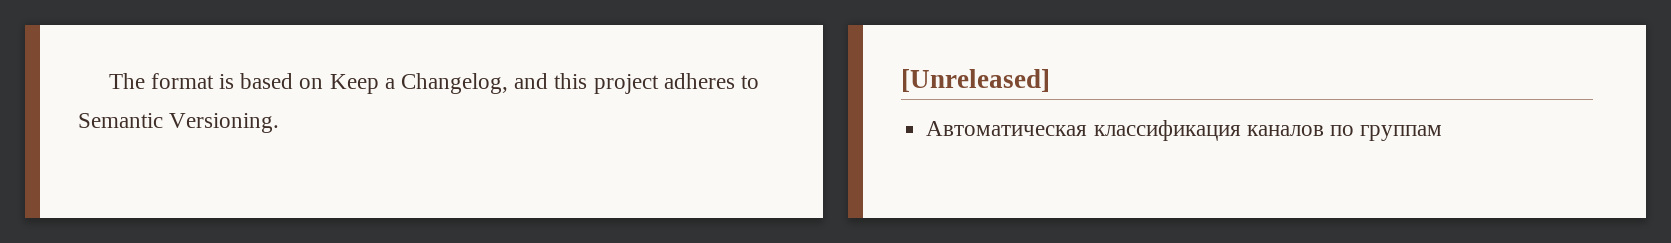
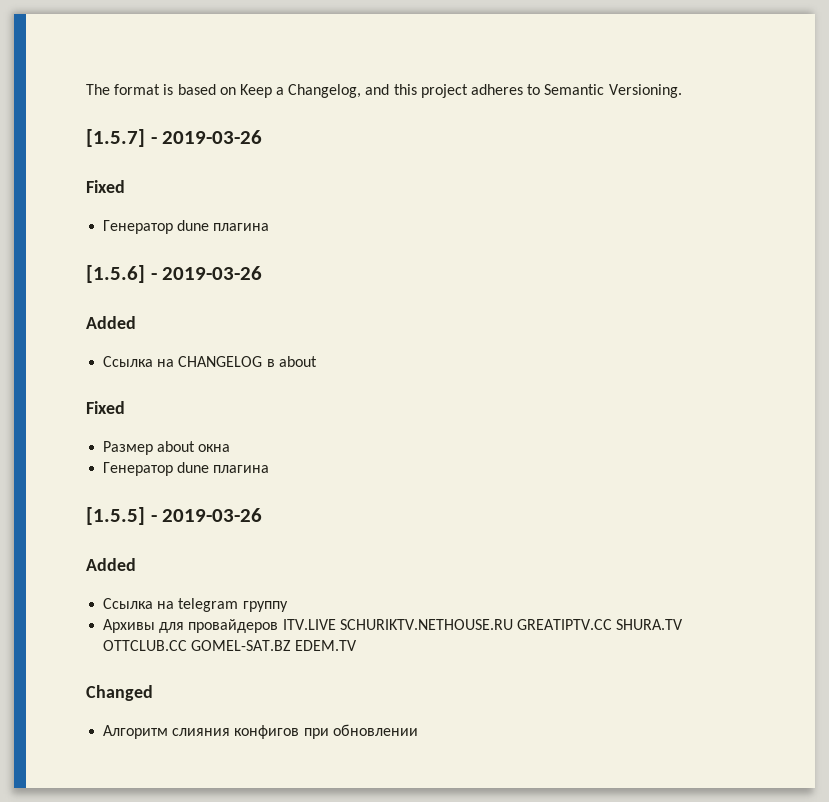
- [Unreleased]
- Автоматическая классификация каналов по группам
+ [1.5.7] - 2019-03-26
+ Fixed
+ Генератор dune плагина
+ [1.5.6] - 2019-03-26
+ Added
+ Ссылка на CHANGELOG в about
+ Fixed
+ Размер about окна
+ Генератор dune плагина
+ [1.5.5] - 2019-03-26
+ Added
+ Ссылка на telegram группу
+ Архивы для провайдеров ITV.LIVE SCHURIKTV.NETHOUSE.RU GREATIPTV.CC SHURA.TV OTTCLUB.CC GOMEL-SAT.BZ EDEM.TV
+ Changed
+ Алгоритм слияния конфигов при обновлении

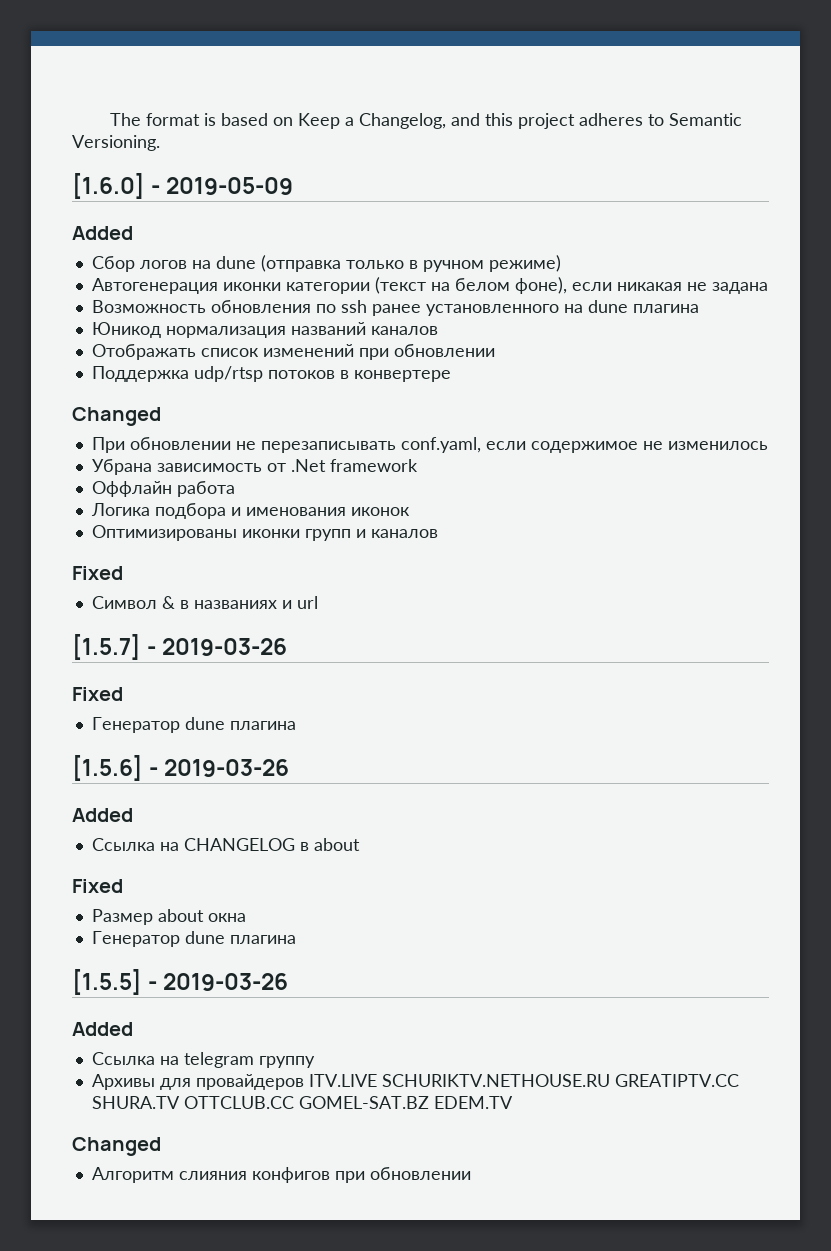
+ [1.6.0] - 2019-05-09
+ Added
+ Cбор логов на dune (отправка только в ручном режиме)
+ Автогенерация иконки категории (текст на белом фоне), если никакая не задана
+ Возможность обновления по ssh ранее установленного на dune плагина
+ Юникод нормализация названий каналов
+ Отображать список изменений при обновлении
+ Поддержка udp/rtsp потоков в конвертере
+ Changed
+ При обновлении не перезаписывать conf.yaml, если содержимое не изменилось
+ Убрана зависимость от .Net framework
+ Оффлайн работа
+ Логика подбора и именования иконок
+ Оптимизированы иконки групп и каналов
+ Fixed
+ Символ & в названиях и url

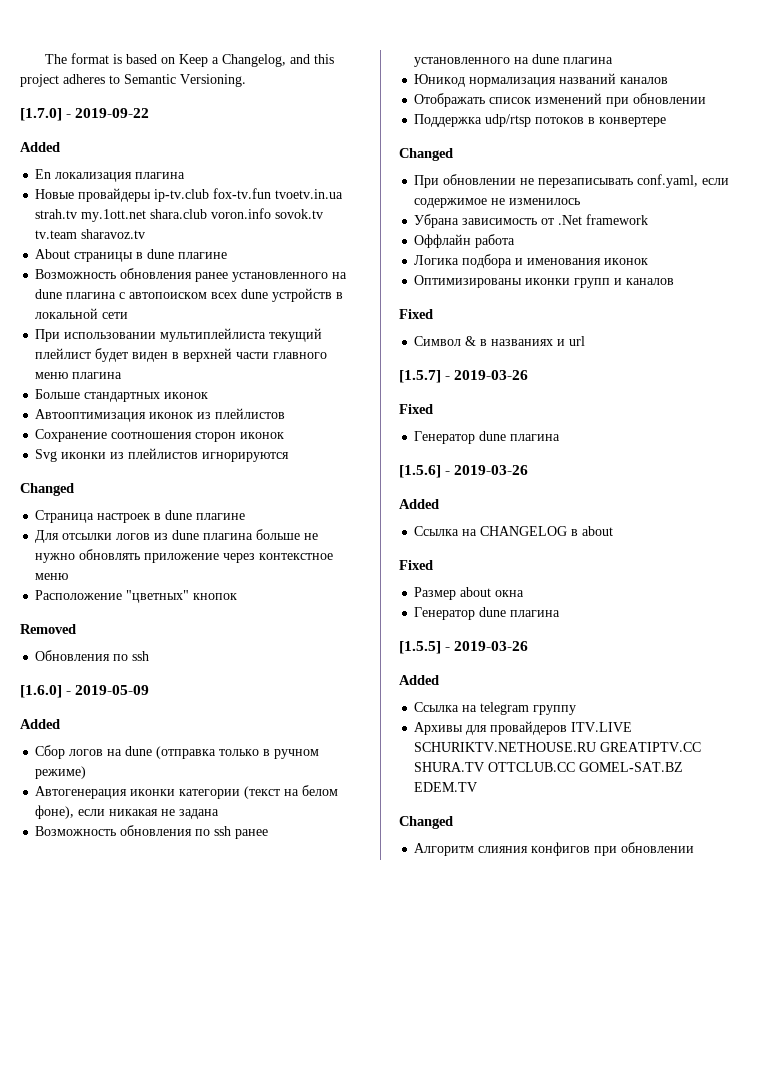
+ [1.7.0] - 2019-09-22
+ Added
+ En локализация плагина
+ Новые провайдеры ip-tv.club fox-tv.fun tvoetv.in.ua strah.tv my.1ott.net shara.club voron.info sovok.tv tv.team sharavoz.tv
+ About страницы в dune плагине
+ Возможность обновления ранее установленного на dune плагина с автопоиском всех dune устройств в локальной сети
+ При использовании мультиплейлиста текущий плейлист будет виден в верхней части главного меню плагина
+ Больше стандартных иконок
+ Автооптимизация иконок из плейлистов
+ Сохранение соотношения сторон иконок
+ Svg иконки из плейлистов игнорируются
+ Changed
+ Страница настроек в dune плагине
+ Для отсылки логов из dune плагина больше не нужно обновлять приложение через контекстное меню
+ Расположение "цветных" кнопок
+ Removed
+ Обновления по ssh

